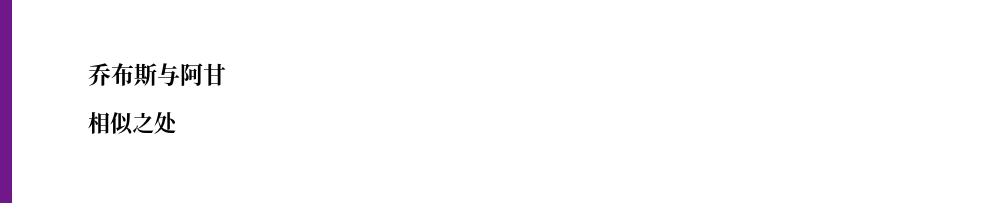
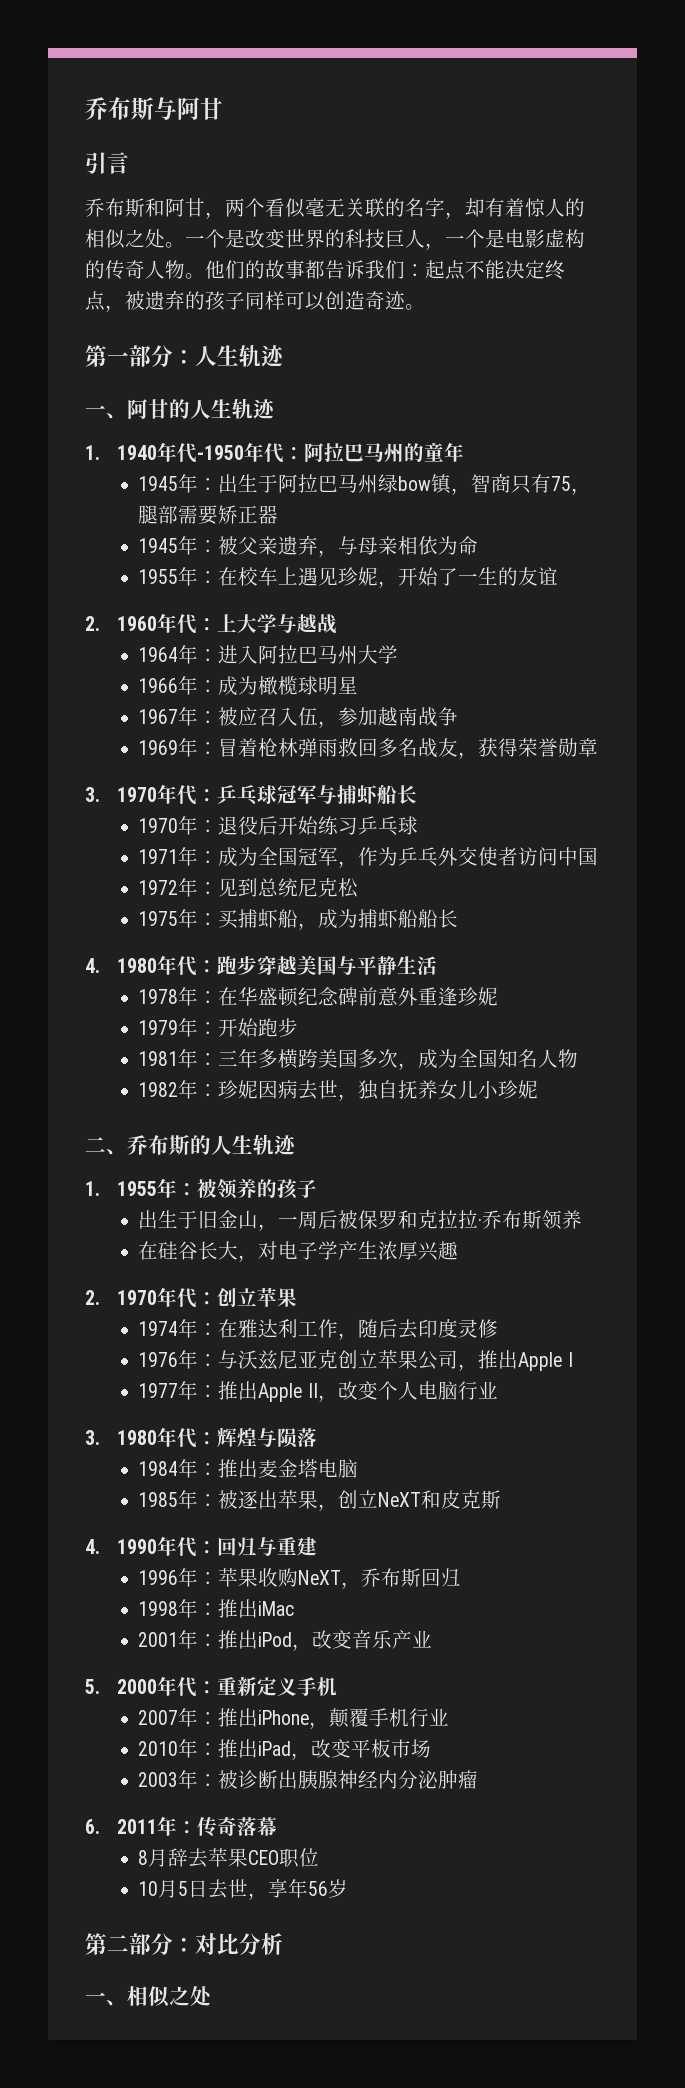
- 相似之处
+ 引言
+ 乔布斯和阿甘，两个看似毫无关联的名字，却有着惊人的相似之处。一个是改变世界的科技巨人，一个是电影虚构的传奇人物。他们的故事都告诉我们：起点不能决定终点，被遗弃的孩子同样可以创造奇迹。
+ 第一部分：人生轨迹
+ 一、阿甘的人生轨迹
+ 1. 1940年代-1950年代：阿拉巴马州的童年
+ 1945年：出生于阿拉巴马州绿bow镇，智商只有75，腿部需要矫正器
+ 1945年：被父亲遗弃，与母亲相依为命
+ 1955年：在校车上遇见珍妮，开始了一生的友谊
+ 2. 1960年代：上大学与越战
+ 1964年：进入阿拉巴马州大学
+ 1966年：成为橄榄球明星
+ 1967年：被应召入伍，参加越南战争
+ 1969年：冒着枪林弹雨救回多名战友，获得荣誉勋章
+ 3. 1970年代：乒乓球冠军与捕虾船长
+ 1970年：退役后开始练习乒乓球
+ 1971年：成为全国冠军，作为乒乓外交使者访问中国
+ 1972年：见到总统尼克松
+ 1975年：买捕虾船，成为捕虾船船长
+ 4. 1980年代：跑步穿越美国与平静生活
+ 1978年：在华盛顿纪念碑前意外重逢珍妮
+ 1979年：开始跑步
+ 1981年：三年多横跨美国多次，成为全国知名人物
+ 1982年：珍妮因病去世，独自抚养女儿小珍妮
+ 二、乔布斯的人生轨迹
+ 1. 1955年：被领养的孩子
+ 出生于旧金山，一周后被保罗和克拉拉·乔布斯领养
+ 在硅谷长大，对电子学产生浓厚兴趣
+ 2. 1970年代：创立苹果
+ 1974年：在雅达利工作，随后去印度灵修
+ 1976年：与沃兹尼亚克创立苹果公司，推出Apple I
+ 1977年：推出Apple II，改变个人电脑行业
+ 3. 1980年代：辉煌与陨落
+ 1984年：推出麦金塔电脑
+ 1985年：被逐出苹果，创立NeXT和皮克斯
+ 4. 1990年代：回归与重建
+ 1996年：苹果收购NeXT，乔布斯回归
+ 1998年：推出iMac
+ 2001年：推出iPod，改变音乐产业
+ 5. 2000年代：重新定义手机
+ 2007年：推出iPhone，颠覆手机行业
+ 2010年：推出iPad，改变平板市场
+ 2003年：被诊断出胰腺神经内分泌肿瘤
+ 6. 2011年：传奇落幕
+ 8月辞去苹果CEO职位
+ 10月5日去世，享年56岁
+ 第二部分：对比分析
+ 一、相似之处

